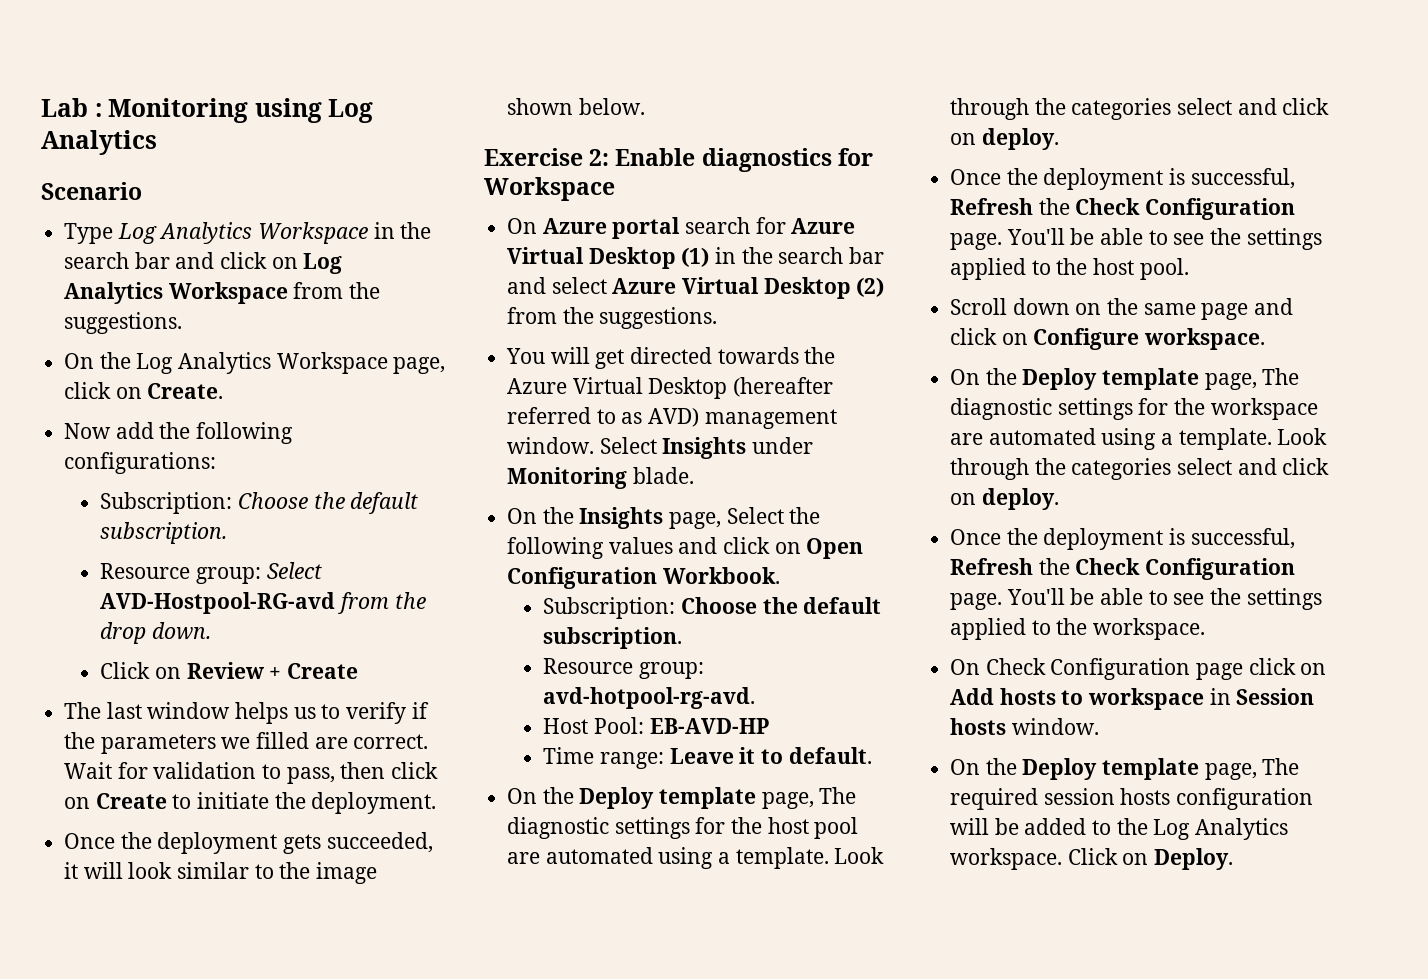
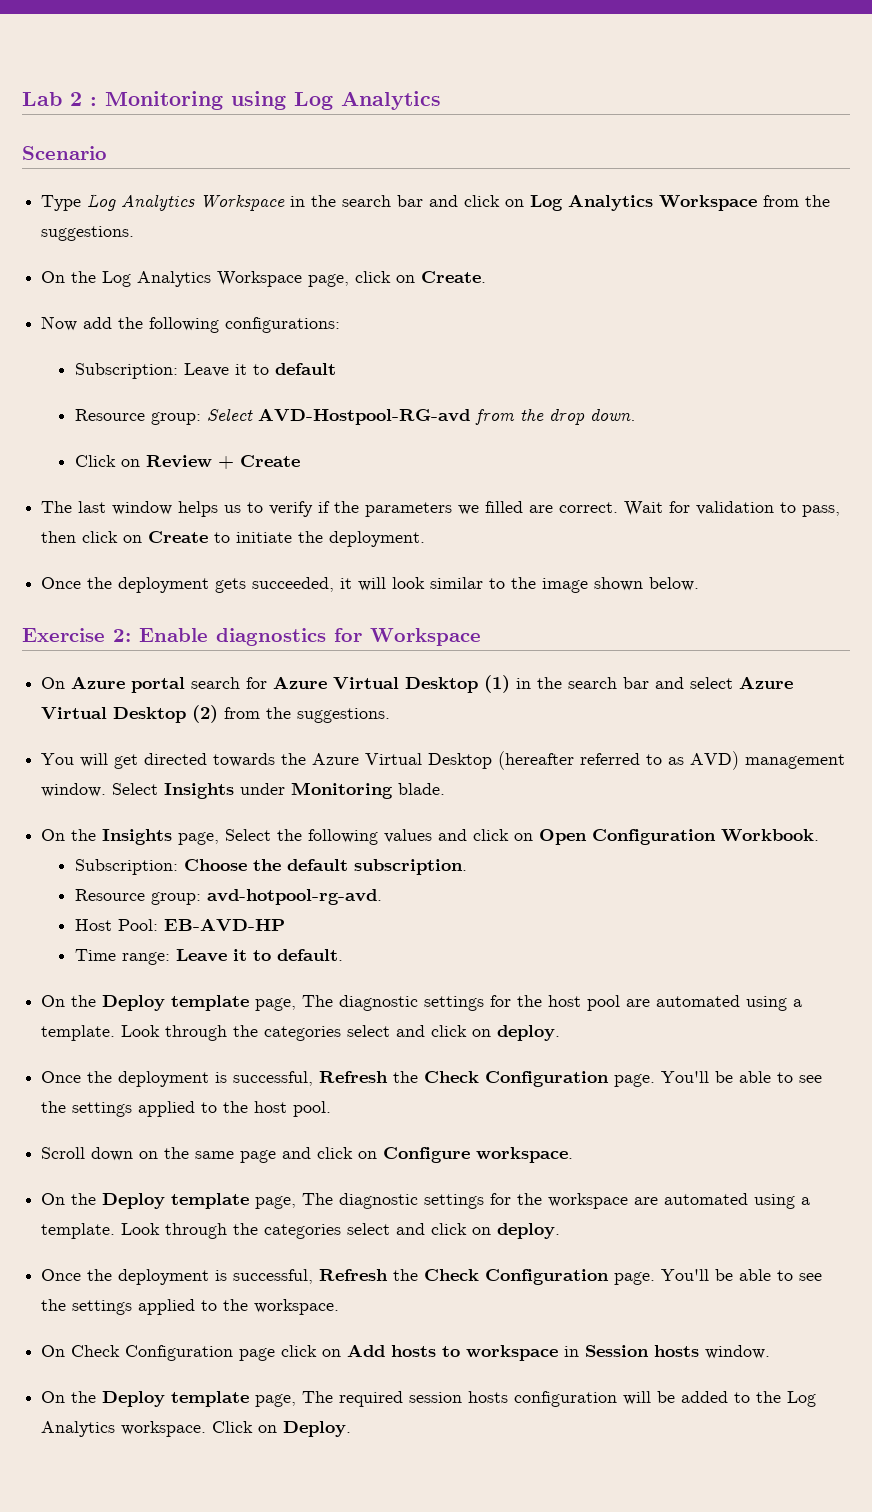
- Lab : Monitoring using Log Analytics
+ Lab 2 : Monitoring using Log Analytics
  Now add the following configurations:
- Subscription: Choose the default subscription.
+ Subscription: Leave it to default

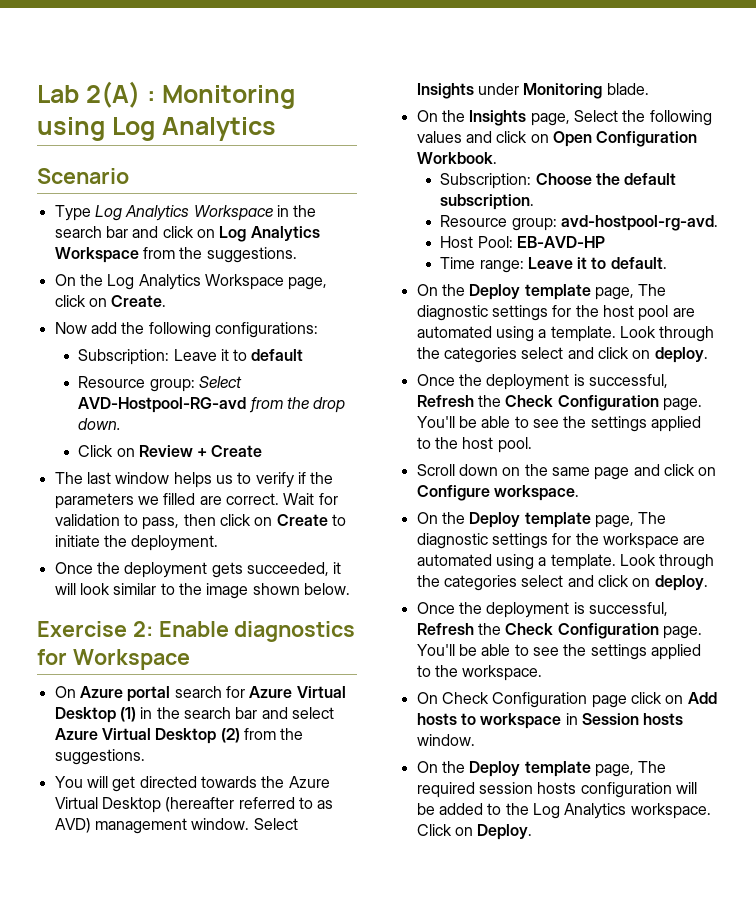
- Lab 2 : Monitoring using Log Analytics
+ Lab 2(A) : Monitoring using Log Analytics
- Resource group: avd-hotpool-rg-avd.
+ Resource group: avd-hostpool-rg-avd.

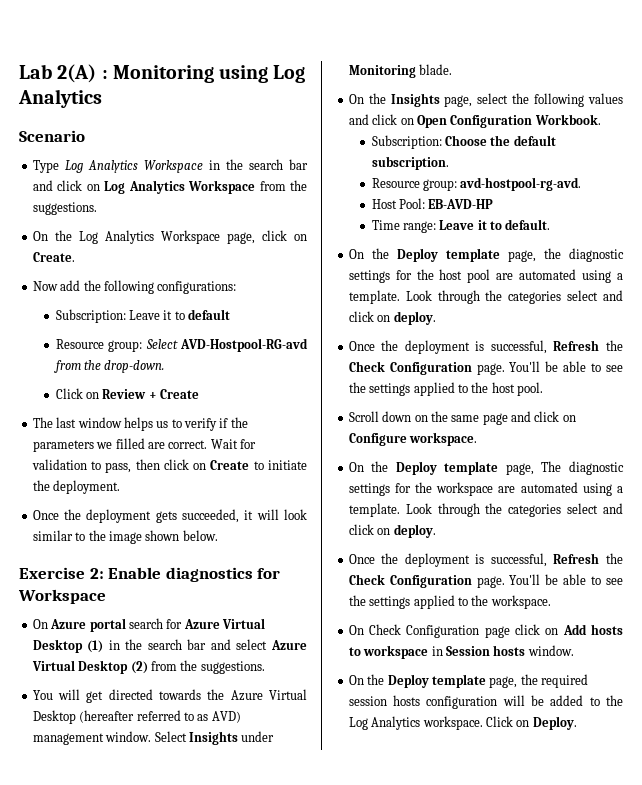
- Resource group: Select AVD-Hostpool-RG-avd from the drop down.
+ Resource group: Select AVD-Hostpool-RG-avd from the drop-down.
- On the Insights page, Select the following values and click on Open Configuration Workbook.
+ On the Insights page, select the following values and click on Open Configuration Workbook.
- On the Deploy template page, The diagnostic settings for the host pool are automated using a template.
+ On the Deploy template page, the diagnostic settings for the host pool are automated using a template.
- On the Deploy template page, The required session hosts configuration will be added to the Log Analytics workspace.
+ On the Deploy template page, the required session hosts configuration will be added to the Log Analytics workspace.

